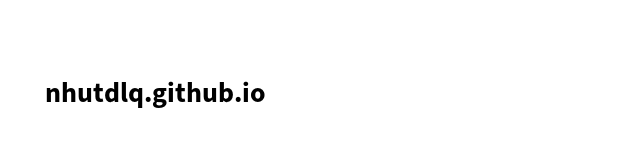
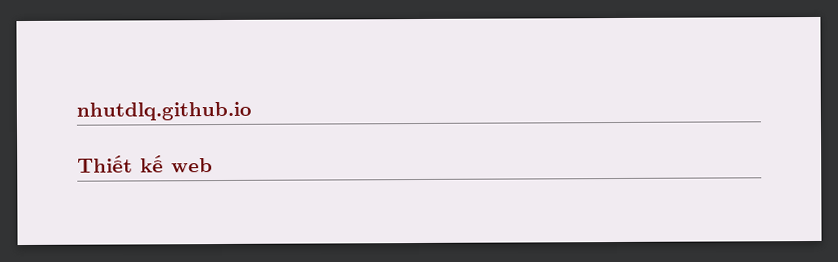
+ Thiết kế web

